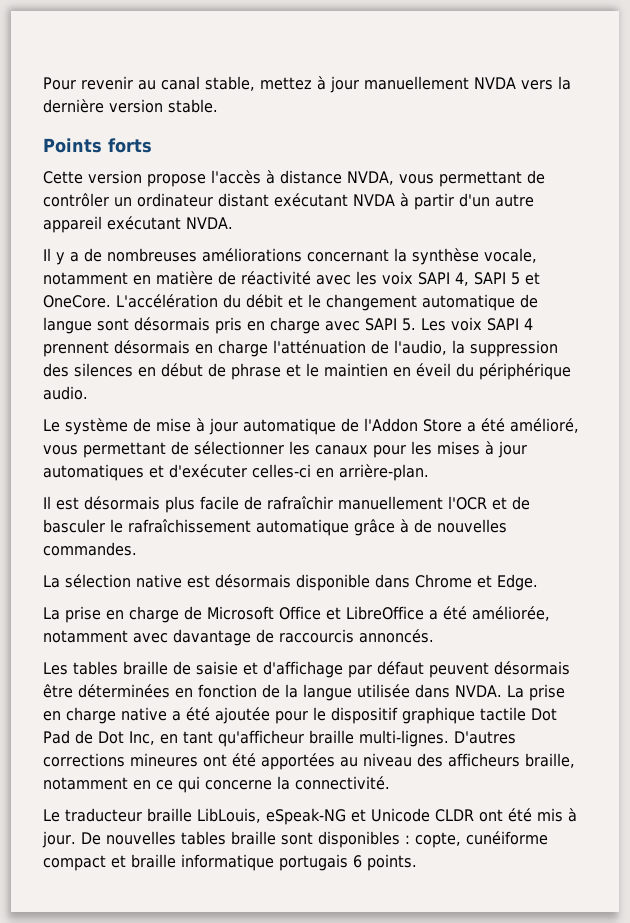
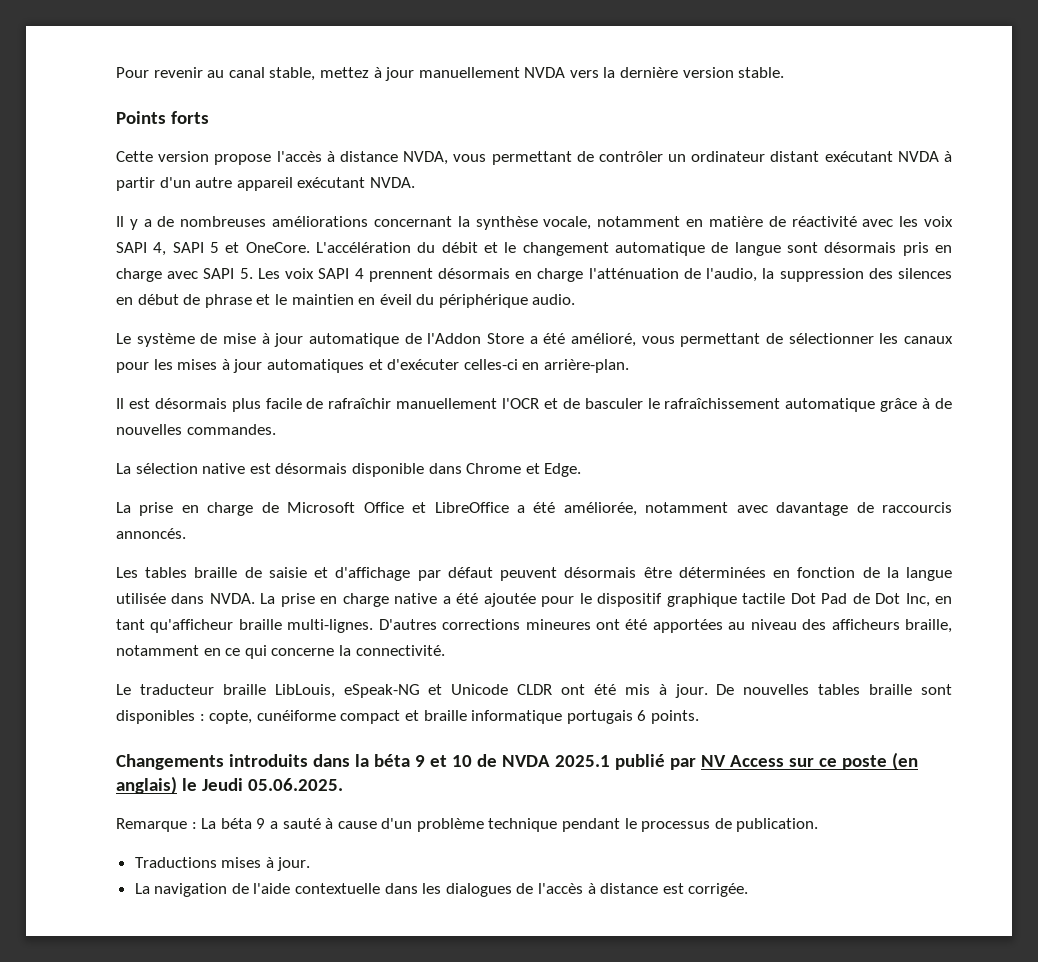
+ Changements introduits dans la béta 9 et 10 de NVDA 2025.1 publié par NV Access sur ce poste (en anglais) le Jeudi 05.06.2025.
+ Remarque : La béta 9 a sauté à cause d'un problème technique pendant le processus de publication.
+ Traductions mises à jour.
+ La navigation de l'aide contextuelle dans les dialogues de l'accès à distance est corrigée.

